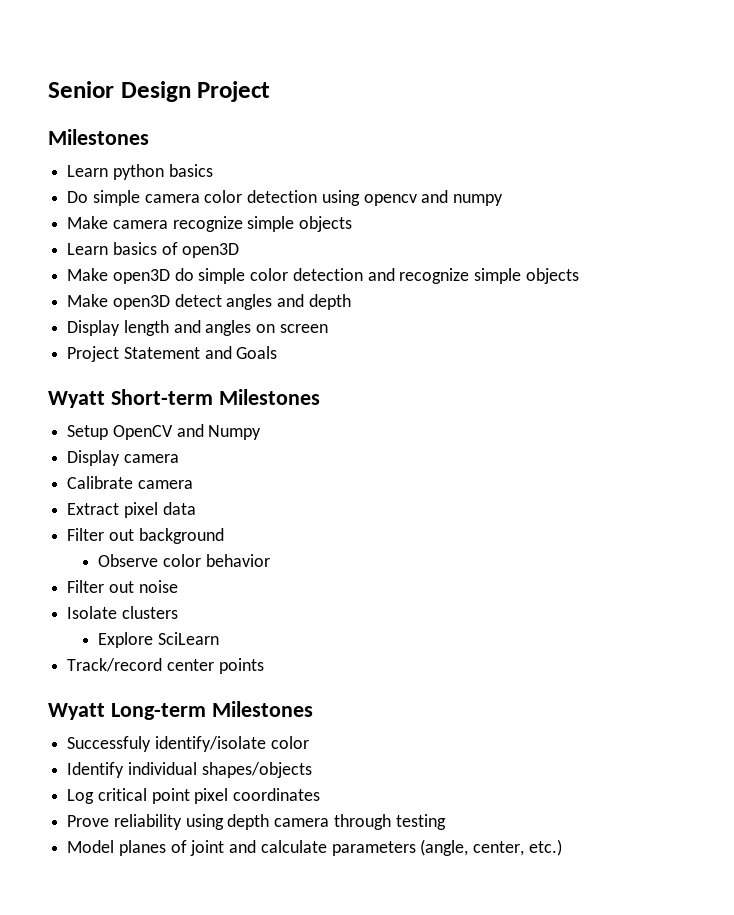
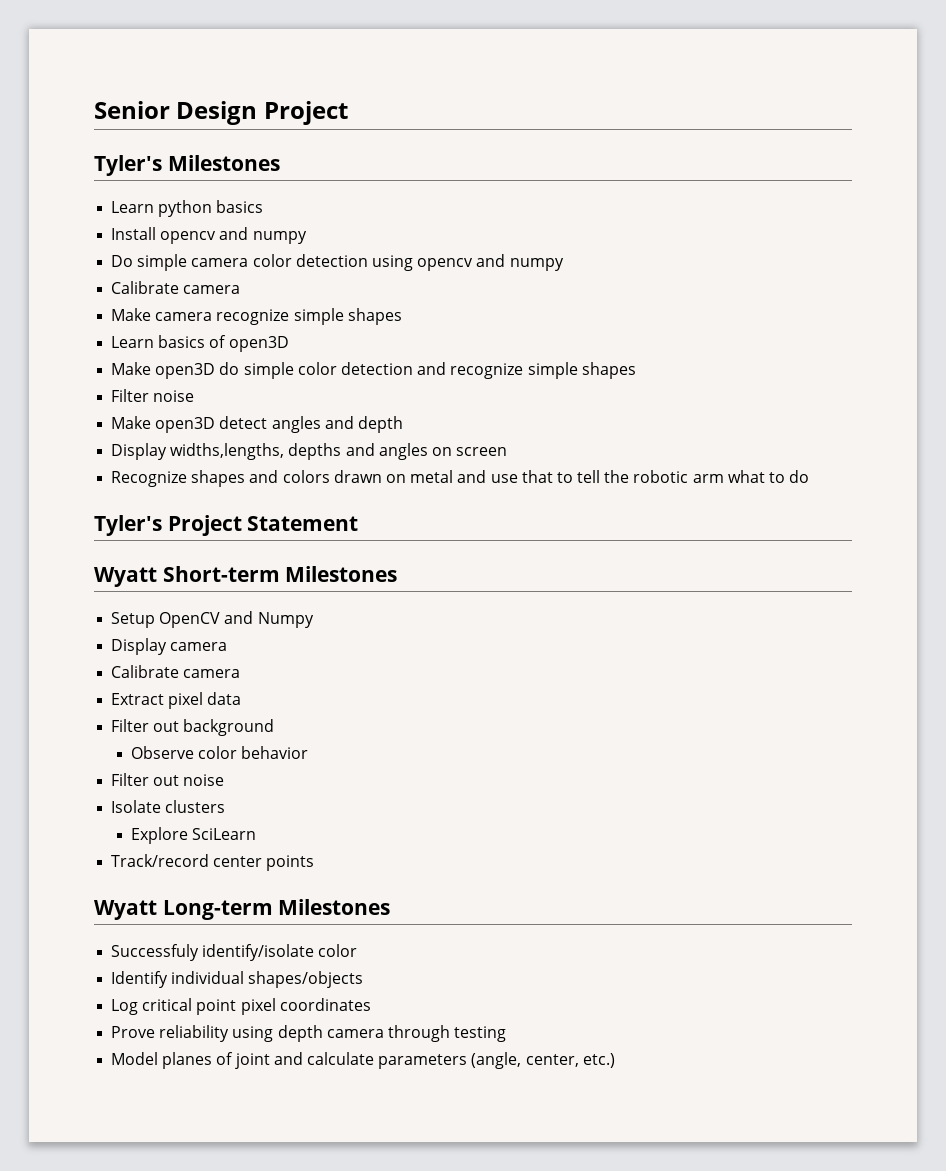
  Senior Design Project
- Milestones
+ Tyler's Milestones
+ Install opencv and numpy
  Do simple camera color detection using opencv and numpy
+ Calibrate camera
- Make camera recognize simple objects
+ Make camera recognize simple shapes
- Make open3D do simple color detection and recognize simple objects
+ Make open3D do simple color detection and recognize simple shapes
+ Filter noise
- Display length and angles on screen
+ Display widths,lengths, depths and angles on screen
- Project Statement and Goals
+ Recognize shapes and colors drawn on metal and use that to tell the robotic arm what to do
+ Tyler's Project Statement

